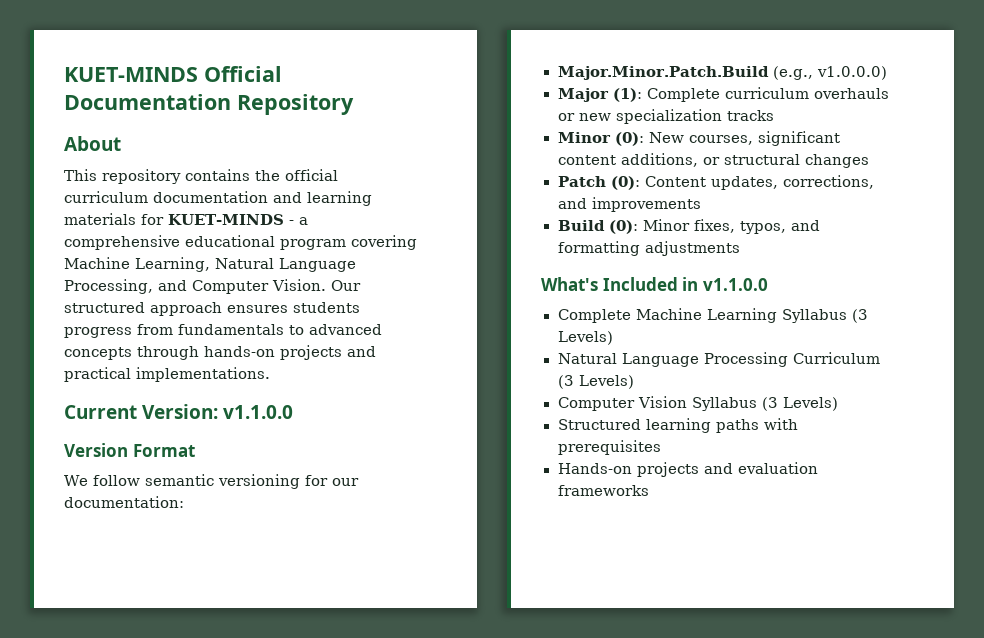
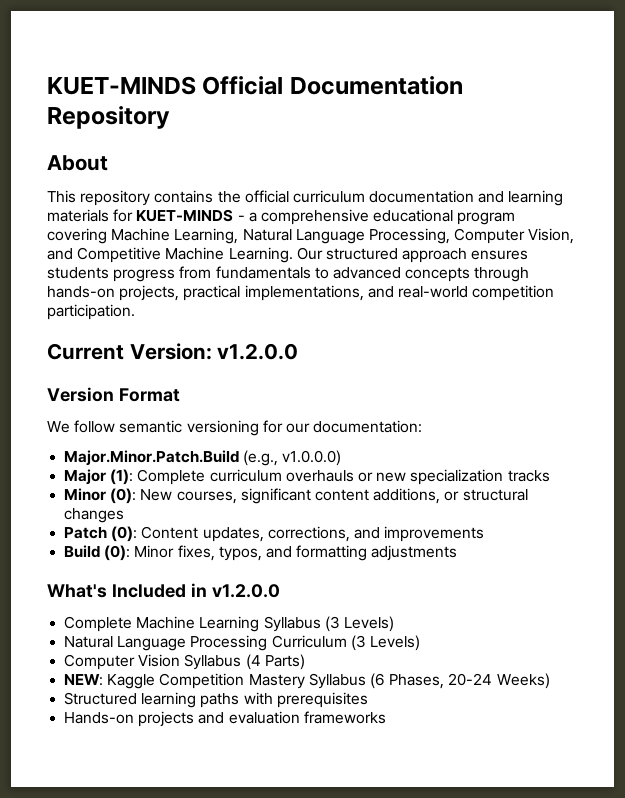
- This repository contains the official curriculum documentation and learning materials for KUET-MINDS - a comprehensive educational program covering Machine Learning, Natural Language Processing, and Computer Vision.
+ This repository contains the official curriculum documentation and learning materials for KUET-MINDS - a comprehensive educational program covering Machine Learning, Natural Language Processing, Computer Vision, and Competitive Machine Learning.
- Our structured approach ensures students progress from fundamentals to advanced concepts through hands-on projects and practical implementations.
+ Our structured approach ensures students progress from fundamentals to advanced concepts through hands-on projects, practical implementations, and real-world competition participation.
- Current Version: v1.1.0.0
+ Current Version: v1.2.0.0
- What's Included in v1.1.0.0
+ What's Included in v1.2.0.0
- Computer Vision Syllabus (3 Levels)
+ Computer Vision Syllabus (4 Parts)
+ NEW: Kaggle Competition Mastery Syllabus (6 Phases, 20-24 Weeks)

